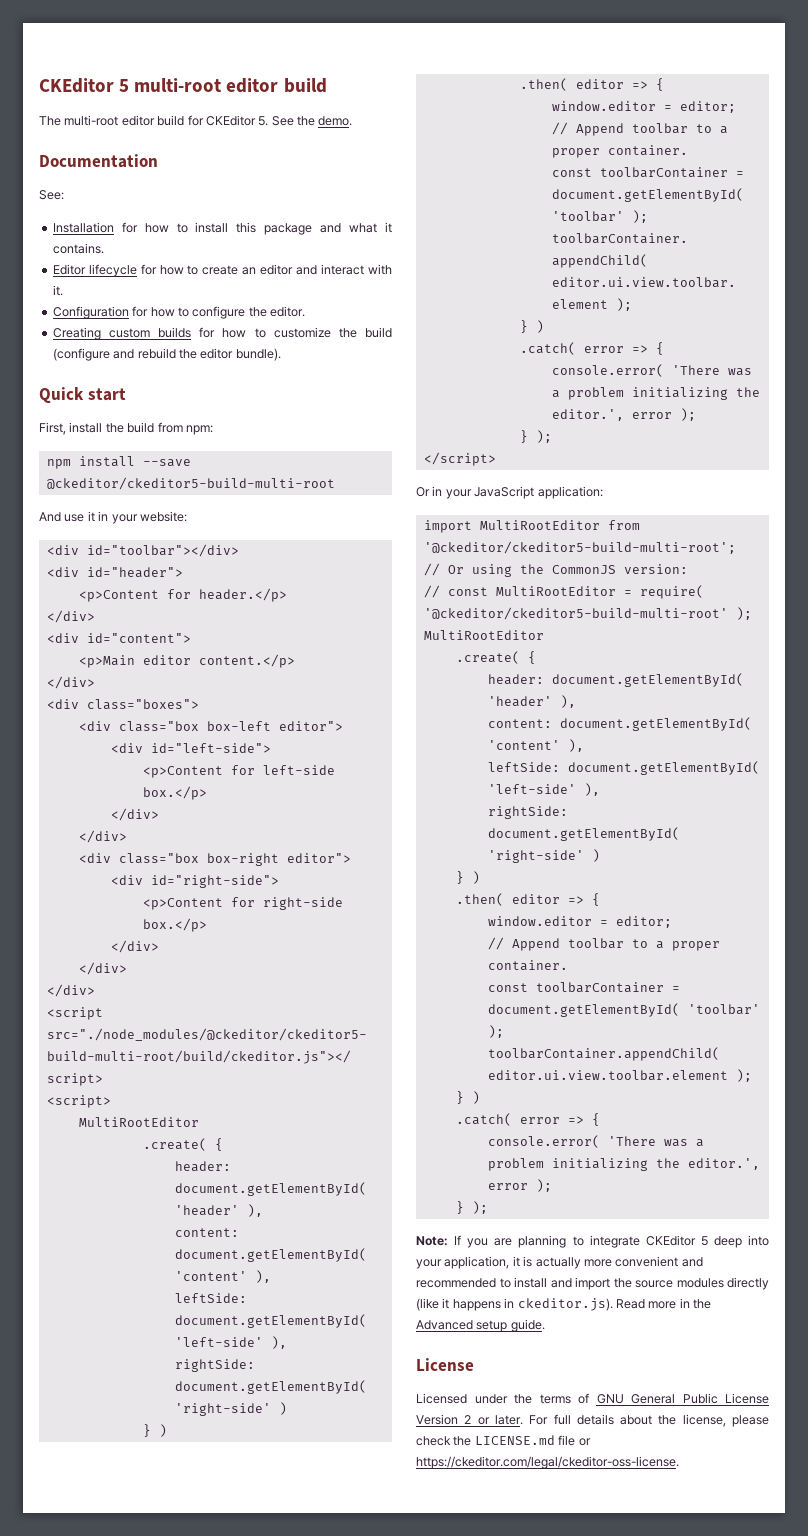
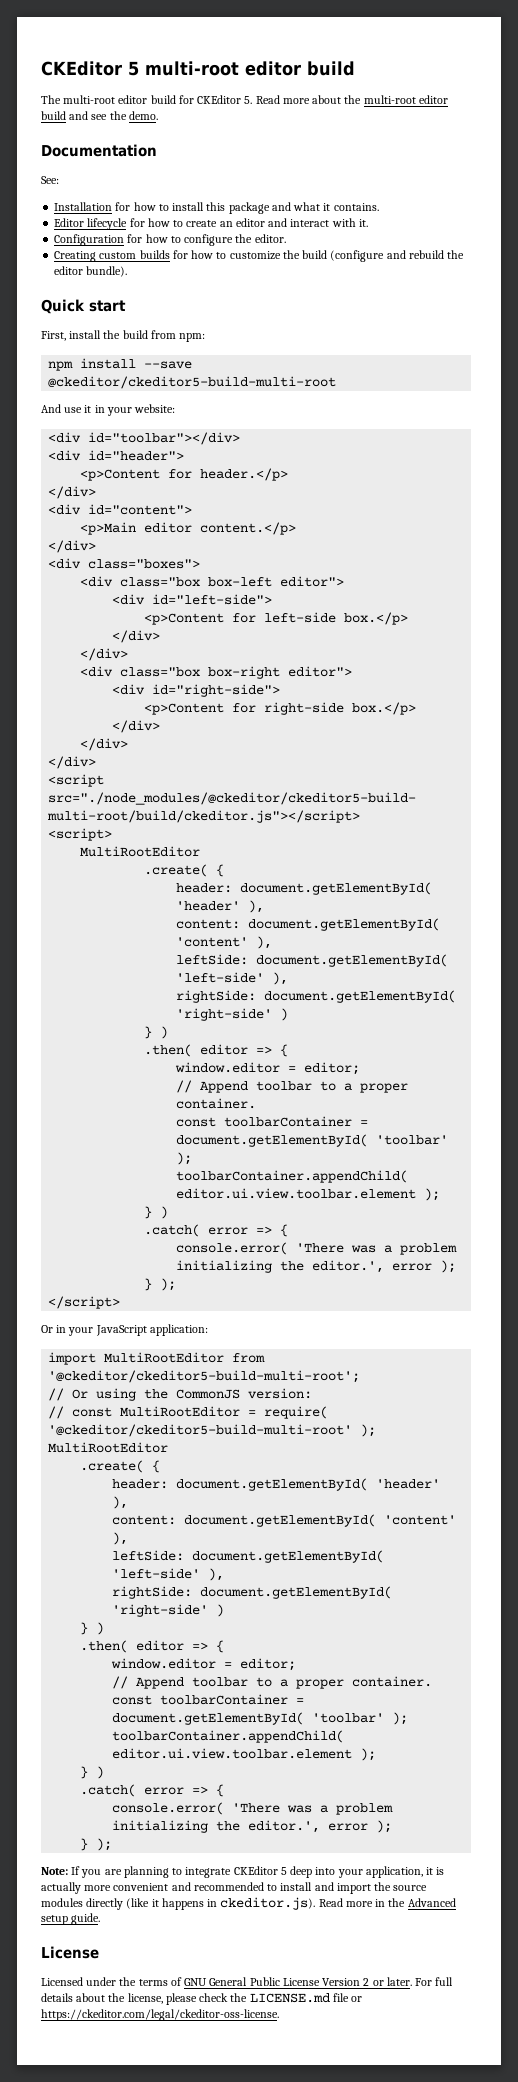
- The multi-root editor build for CKEditor 5. See the demo.
+ The multi-root editor build for CKEditor 5. Read more about the multi-root editor build and see the demo.

